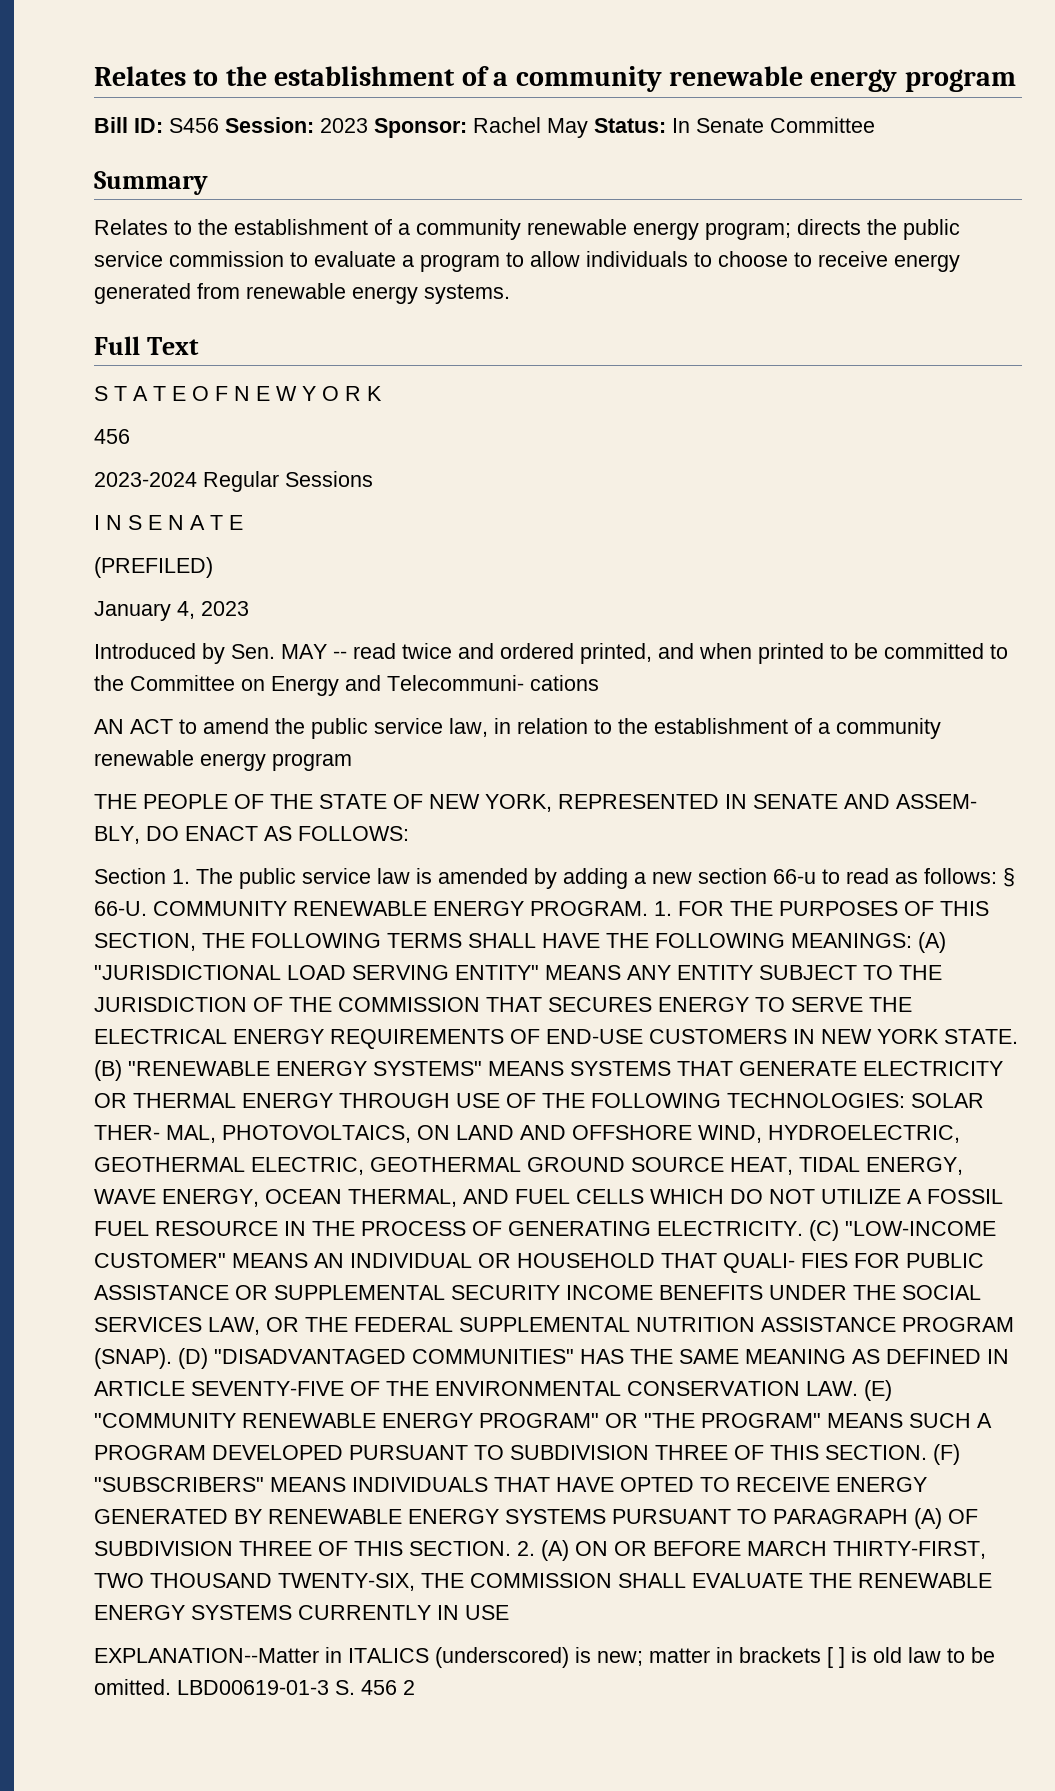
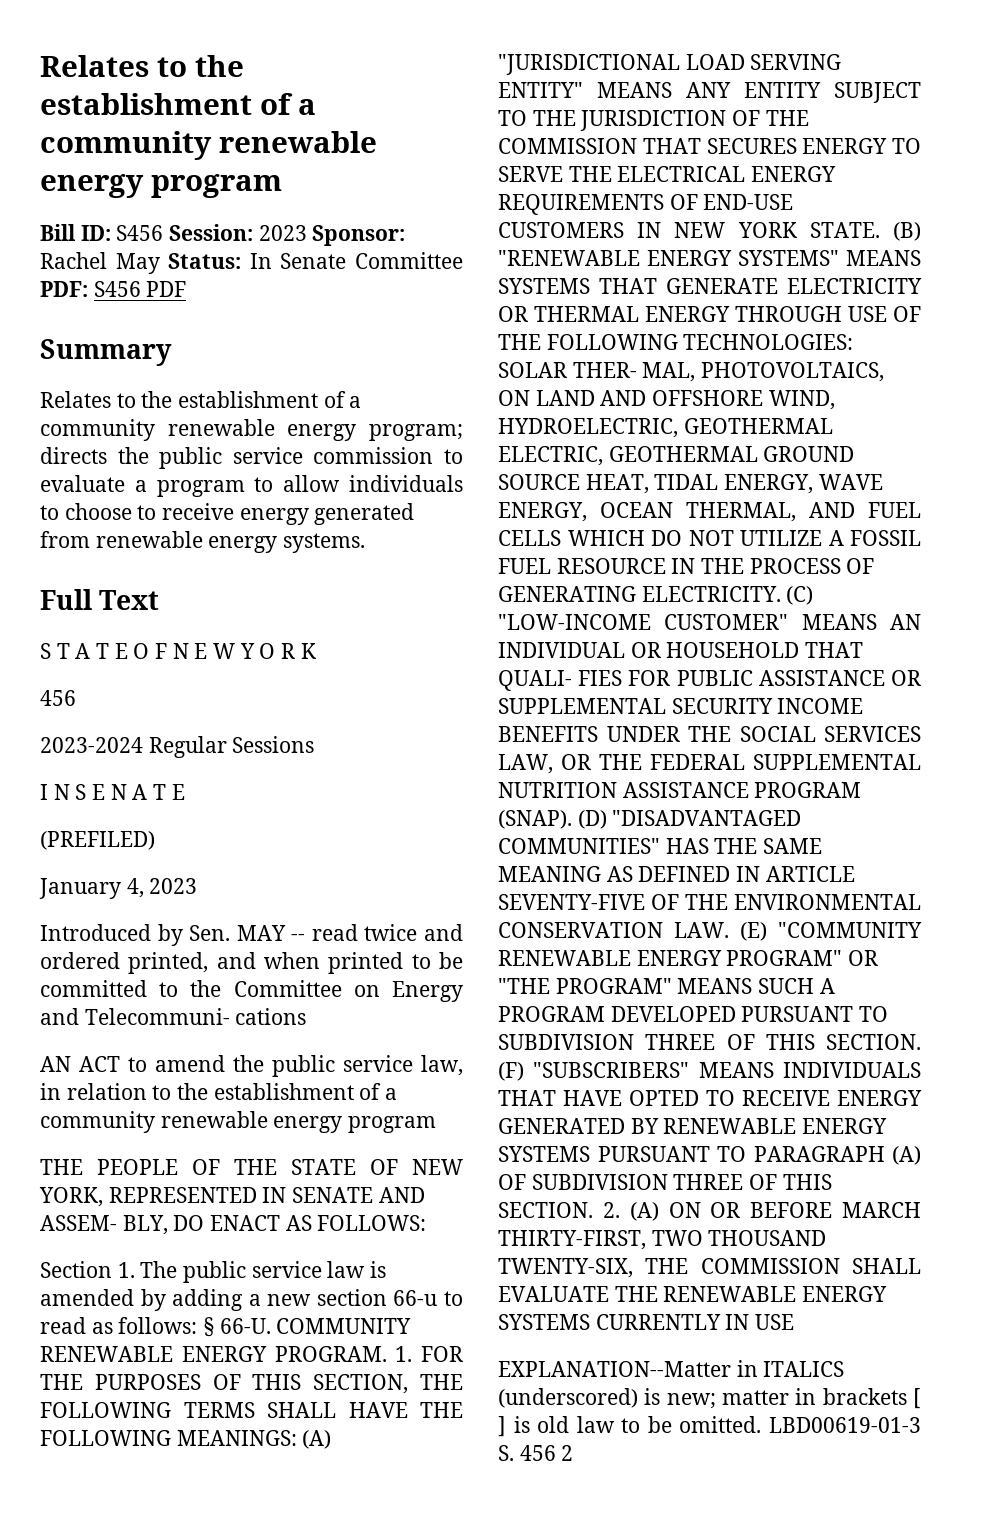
- Bill ID: S456 Session: 2023 Sponsor: Rachel May Status: In Senate Committee
+ Bill ID: S456 Session: 2023 Sponsor: Rachel May Status: In Senate Committee PDF: S456 PDF

